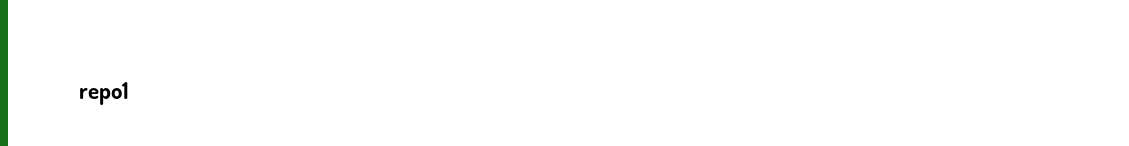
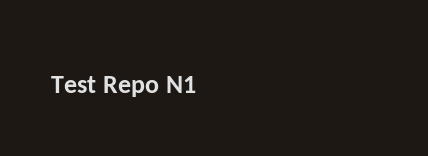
- repo1
+ Test Repo N1

